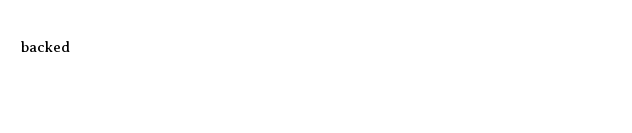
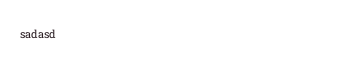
- backed
+ sadasd

